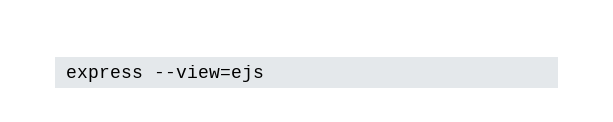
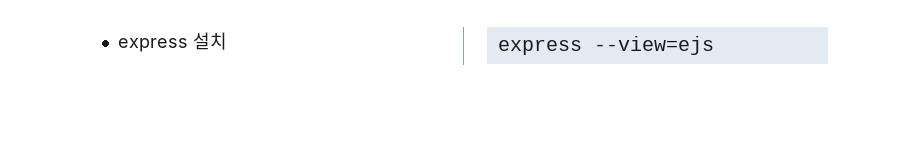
+ express 설치

